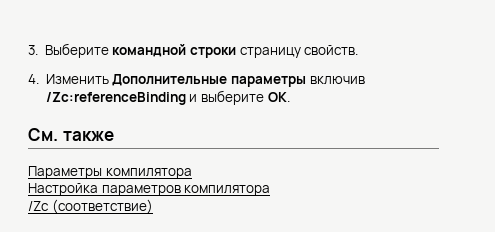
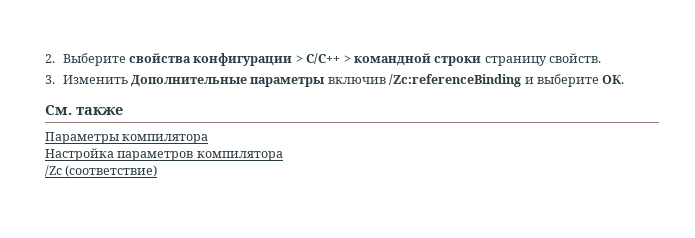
- 3. Выберите командной строки страницу свойств.
+ 2. Выберите свойства конфигурации > C/C++ > командной строки страницу свойств.
- 4. Изменить Дополнительные параметры включив /Zc:referenceBinding и выберите ОК.
+ 3. Изменить Дополнительные параметры включив /Zc:referenceBinding и выберите ОК.

